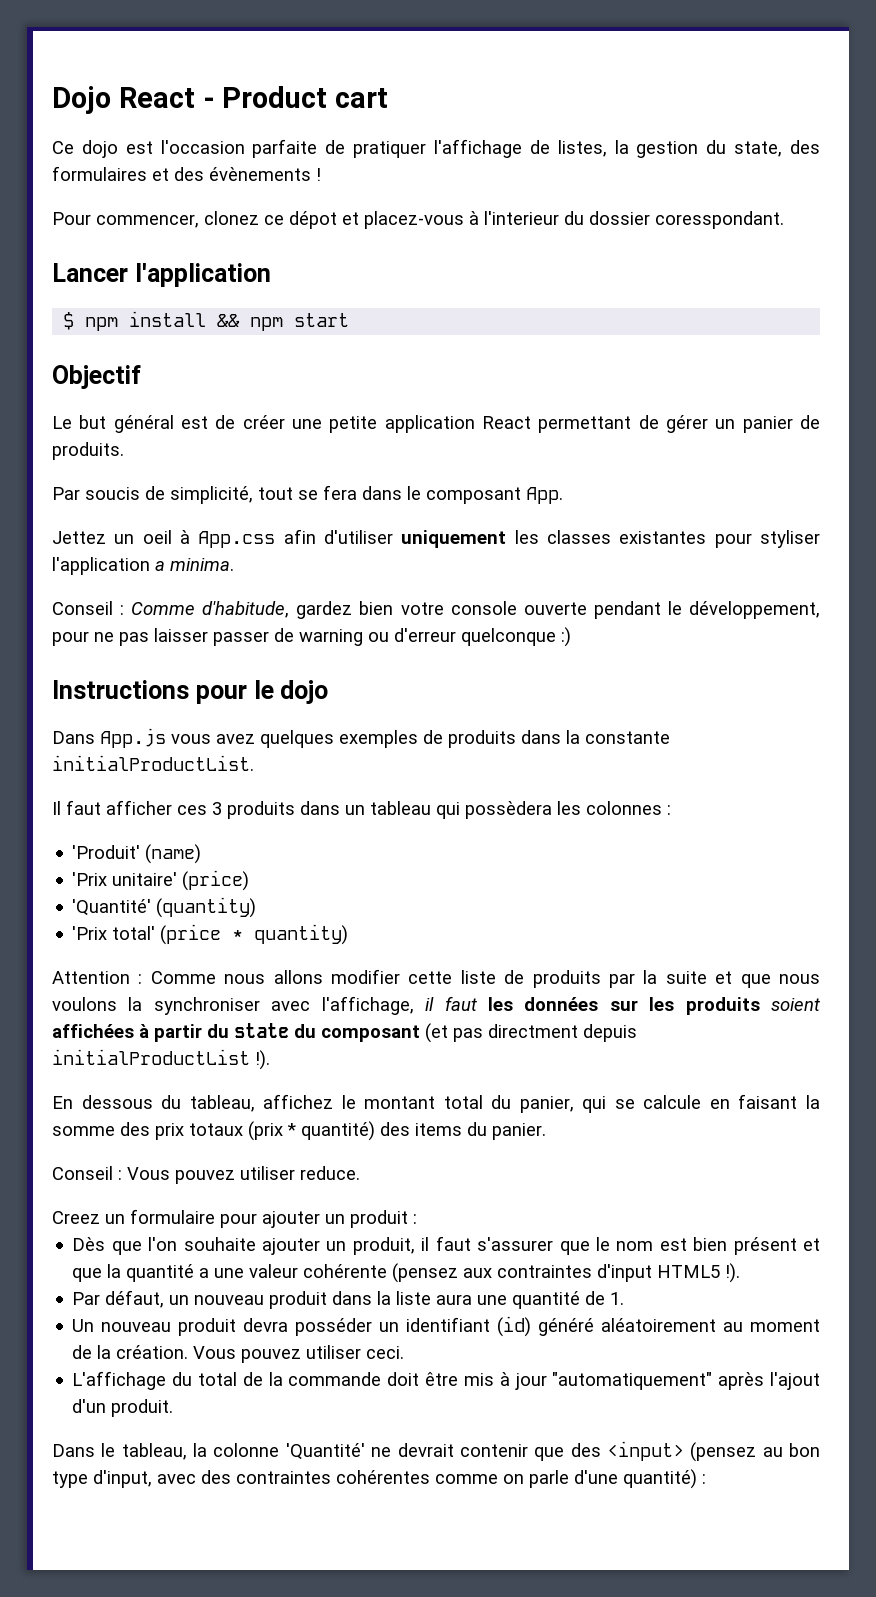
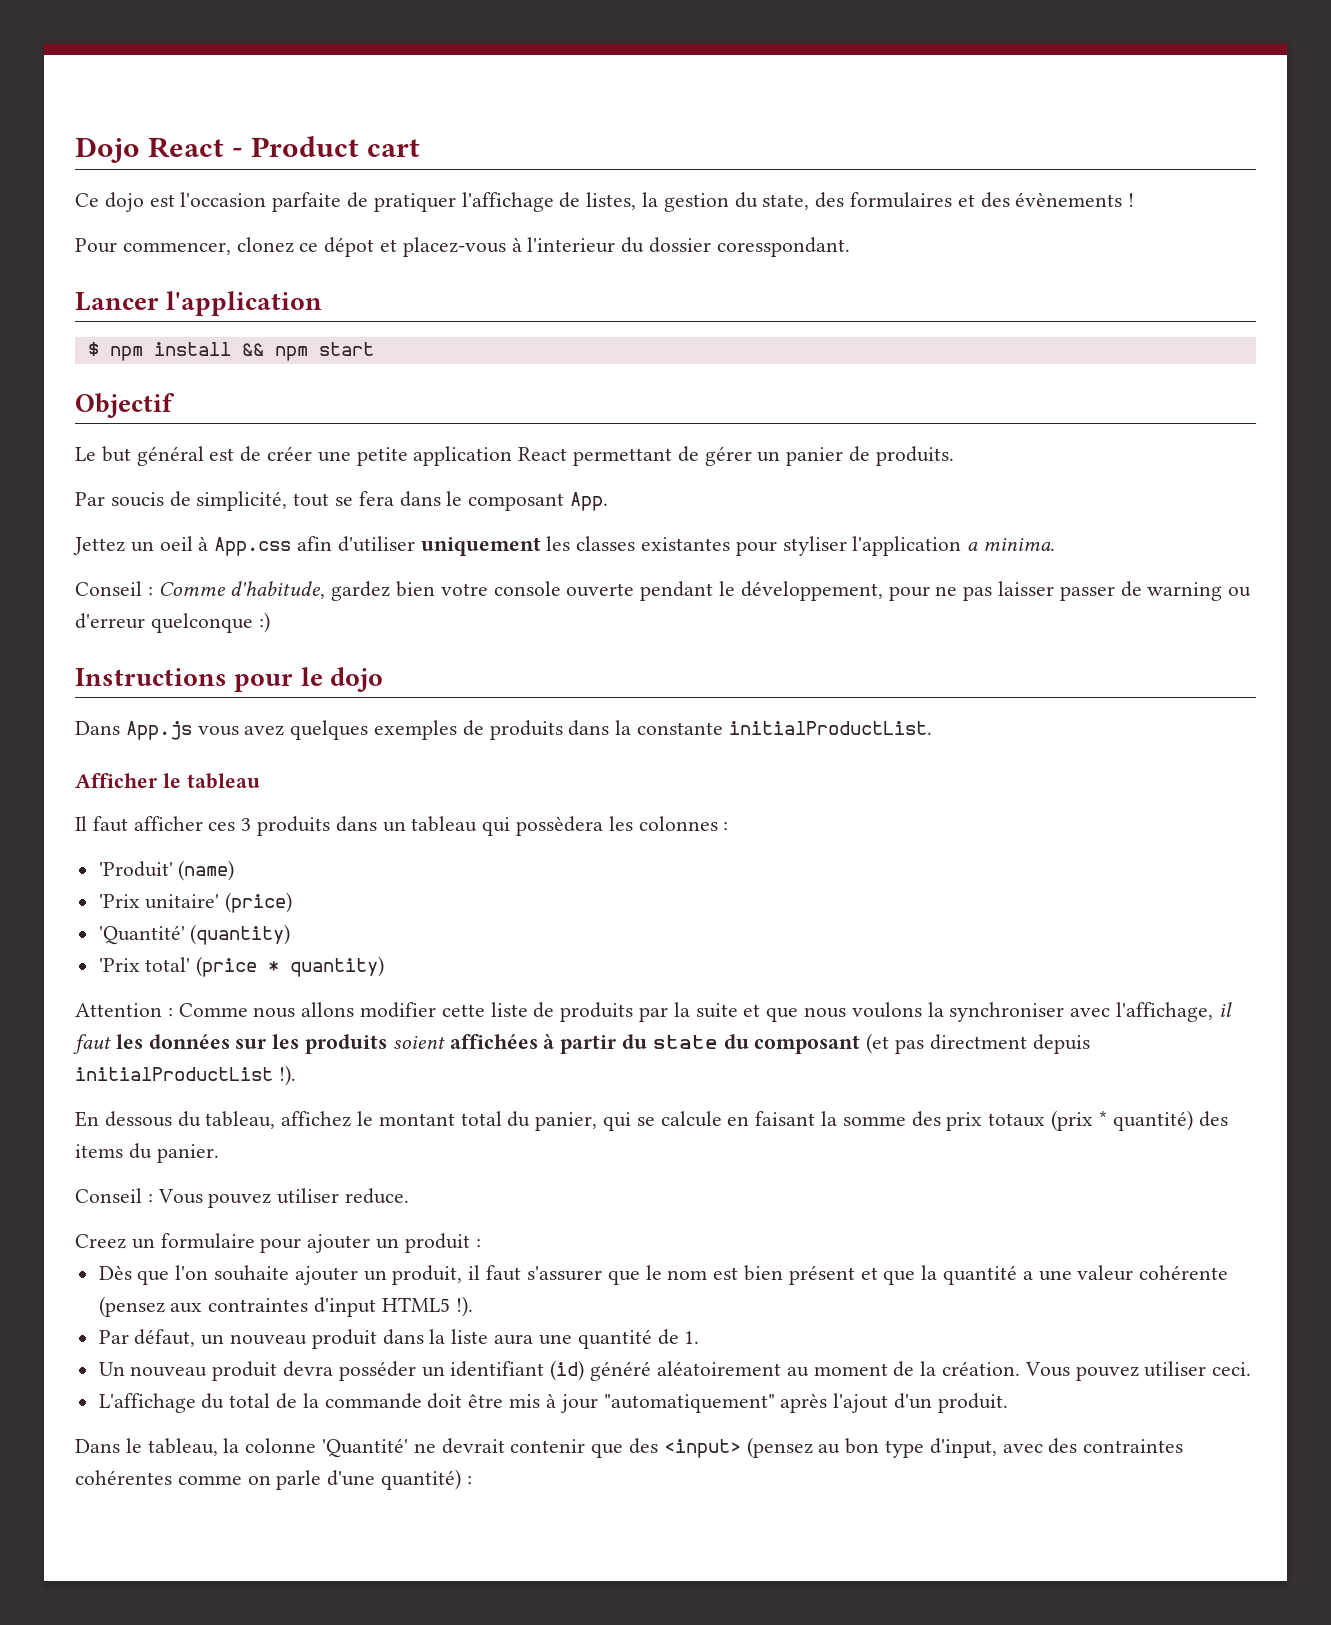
+ Afficher le tableau

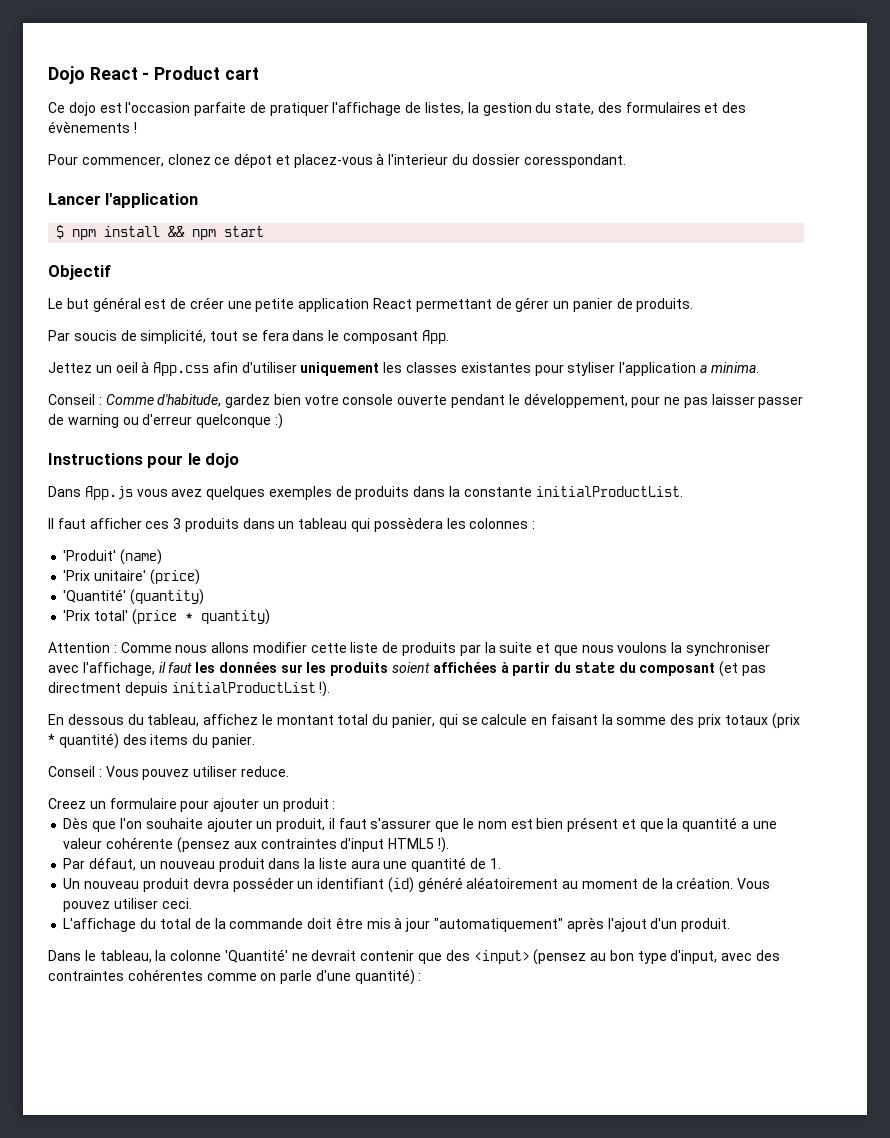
- Afficher le tableau

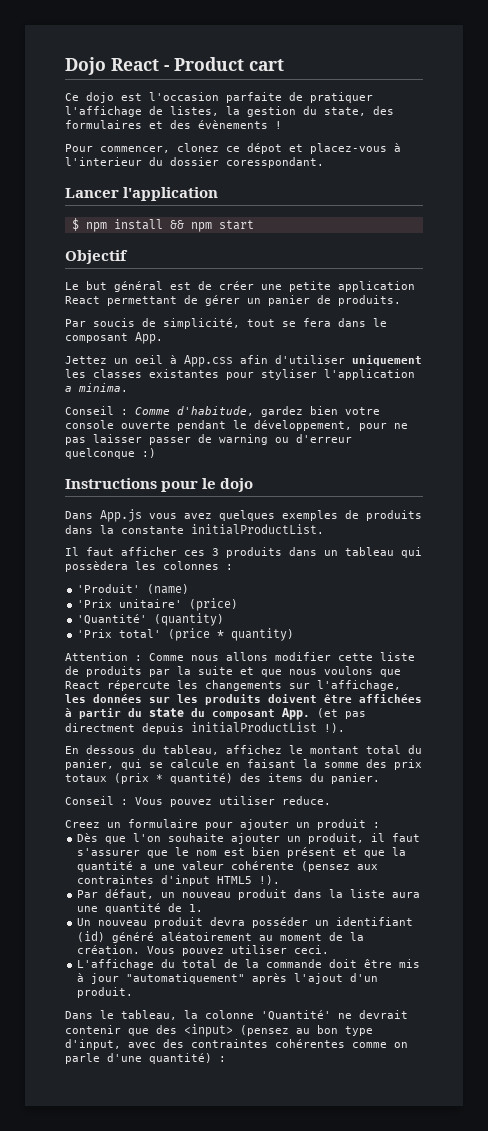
- Attention : Comme nous allons modifier cette liste de produits par la suite et que nous voulons la synchroniser avec l'affichage, il faut les données sur les produits soient affichées à partir du state du composant (et pas directment depuis initialProductList !).
+ Attention : Comme nous allons modifier cette liste de produits par la suite et que nous voulons que React répercute les changements sur l'affichage, les données sur les produits doivent être affichées à partir du state du composant App. (et pas directment depuis initialProductList !).

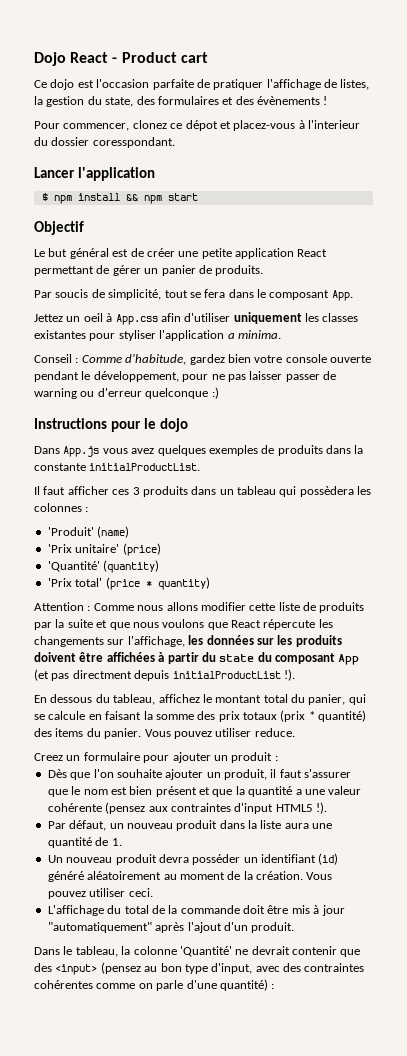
- Attention : Comme nous allons modifier cette liste de produits par la suite et que nous voulons que React répercute les changements sur l'affichage, les données sur les produits doivent être affichées à partir du state du composant App. (et pas directment depuis initialProductList !).
+ Attention : Comme nous allons modifier cette liste de produits par la suite et que nous voulons que React répercute les changements sur l'affichage, les données sur les produits doivent être affichées à partir du state du composant App (et pas directment depuis initialProductList !).
- En dessous du tableau, affichez le montant total du panier, qui se calcule en faisant la somme des prix totaux (prix * quantité) des items du panier.
- Conseil : Vous pouvez utiliser reduce.
+ En dessous du tableau, affichez le montant total du panier, qui se calcule en faisant la somme des prix totaux (prix * quantité) des items du panier. Vous pouvez utiliser reduce.

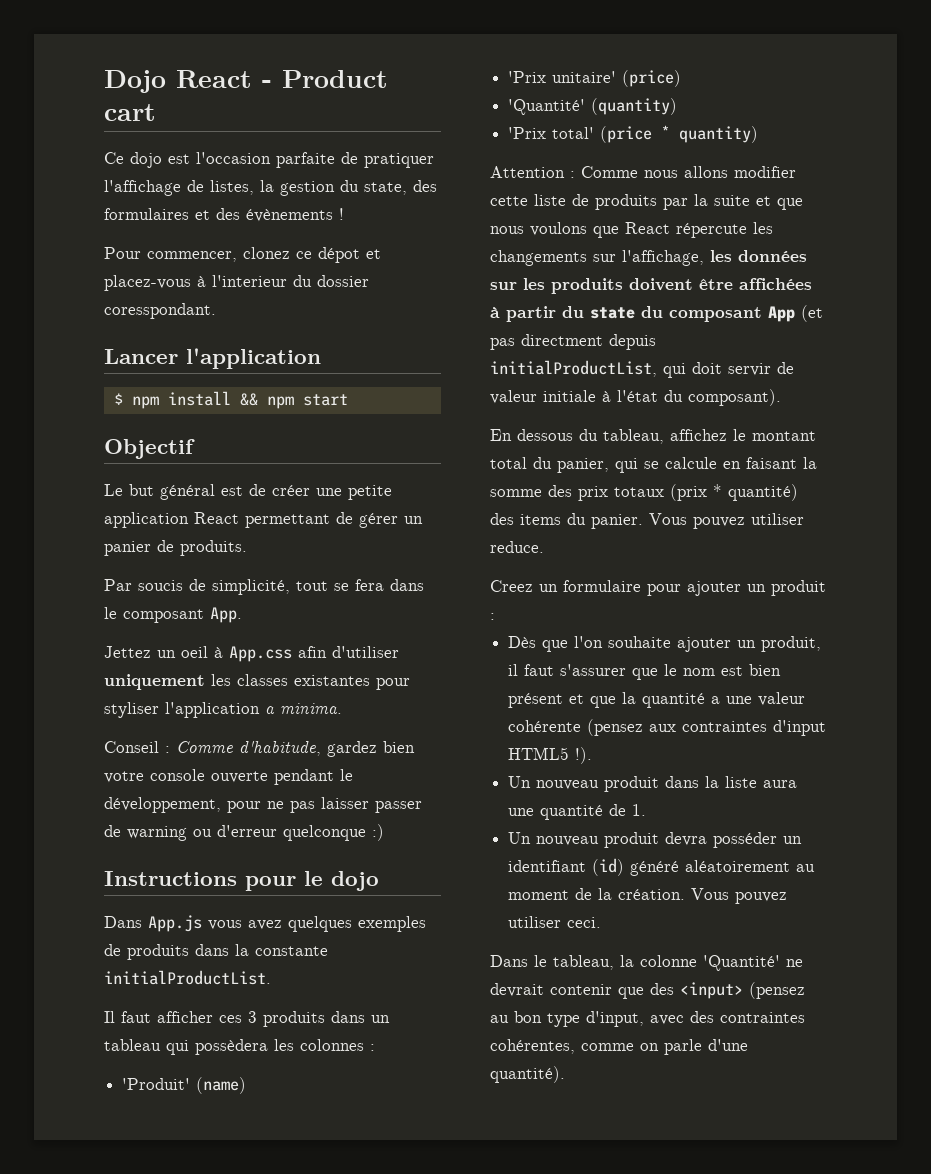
- Attention : Comme nous allons modifier cette liste de produits par la suite et que nous voulons que React répercute les changements sur l'affichage, les données sur les produits doivent être affichées à partir du state du composant App (et pas directment depuis initialProductList !).
+ Attention : Comme nous allons modifier cette liste de produits par la suite et que nous voulons que React répercute les changements sur l'affichage, les données sur les produits doivent être affichées à partir du state du composant App (et pas directment depuis initialProductList, qui doit servir de valeur initiale à l'état du composant).
- Par défaut, un nouveau produit dans la liste aura une quantité de 1.
+ Un nouveau produit dans la liste aura une quantité de 1.
- L'affichage du total de la commande doit être mis à jour "automatiquement" après l'ajout d'un produit.
- Dans le tableau, la colonne 'Quantité' ne devrait contenir que des <input> (pensez au bon type d'input, avec des contraintes cohérentes comme on parle d'une quantité) :
+ Dans le tableau, la colonne 'Quantité' ne devrait contenir que des <input> (pensez au bon type d'input, avec des contraintes cohérentes, comme on parle d'une quantité).

